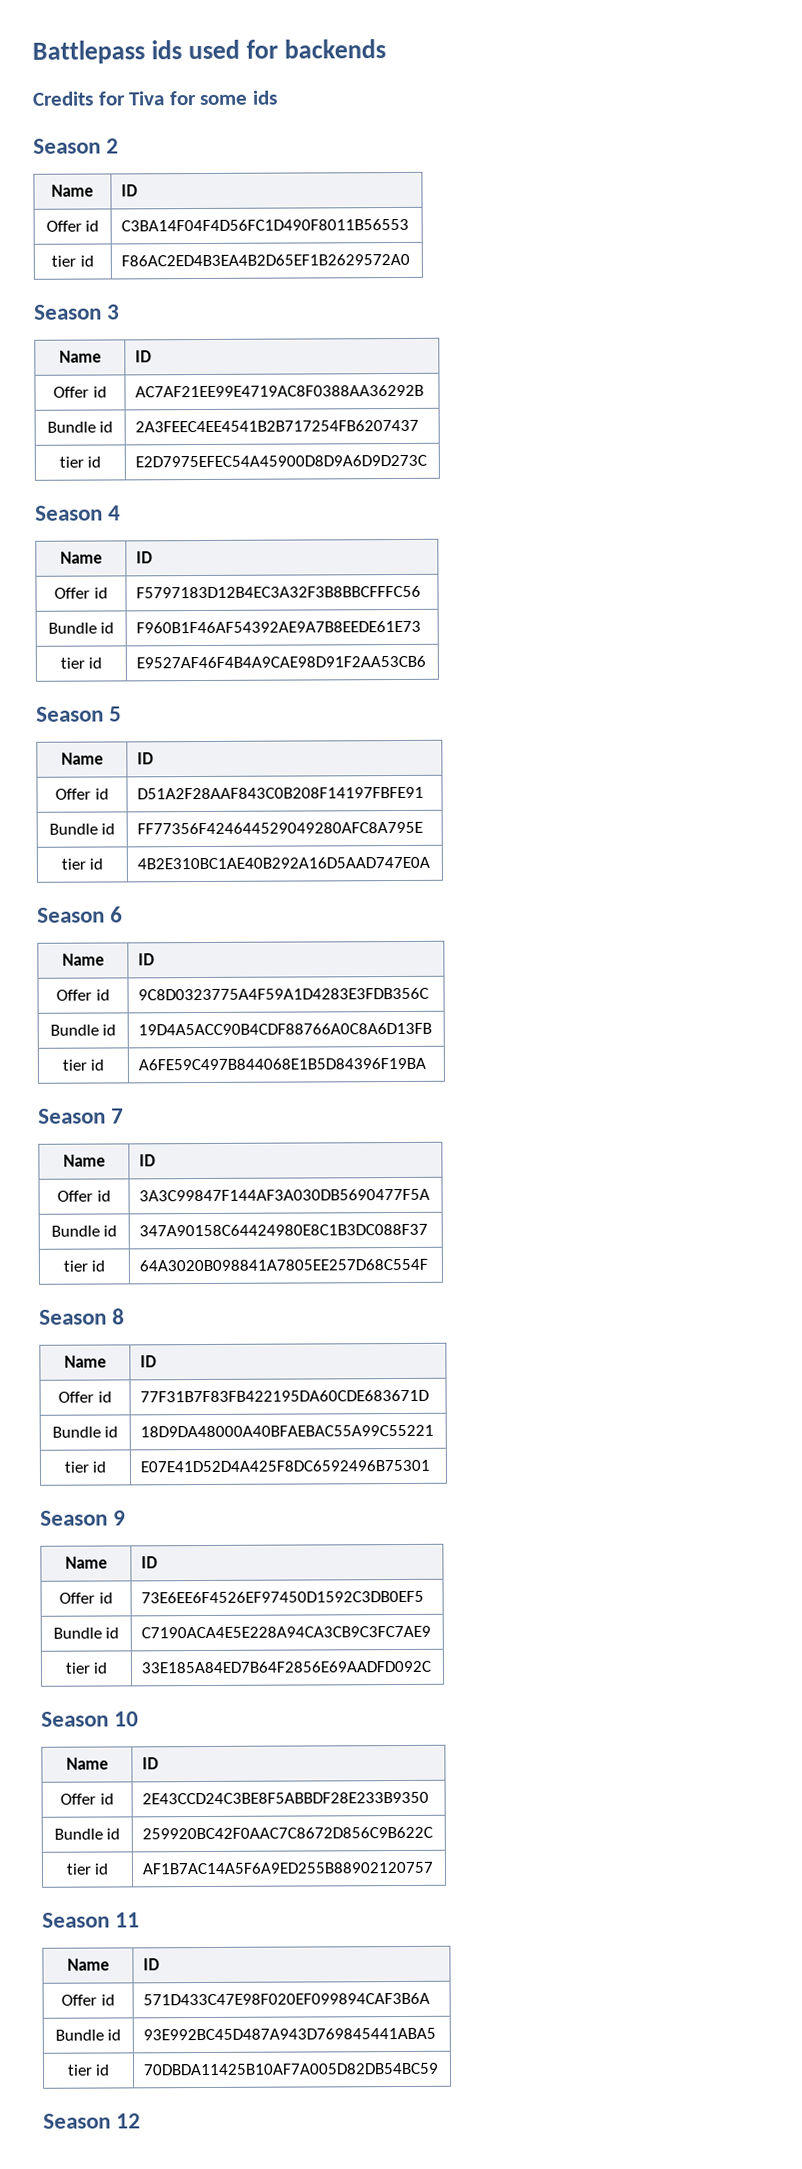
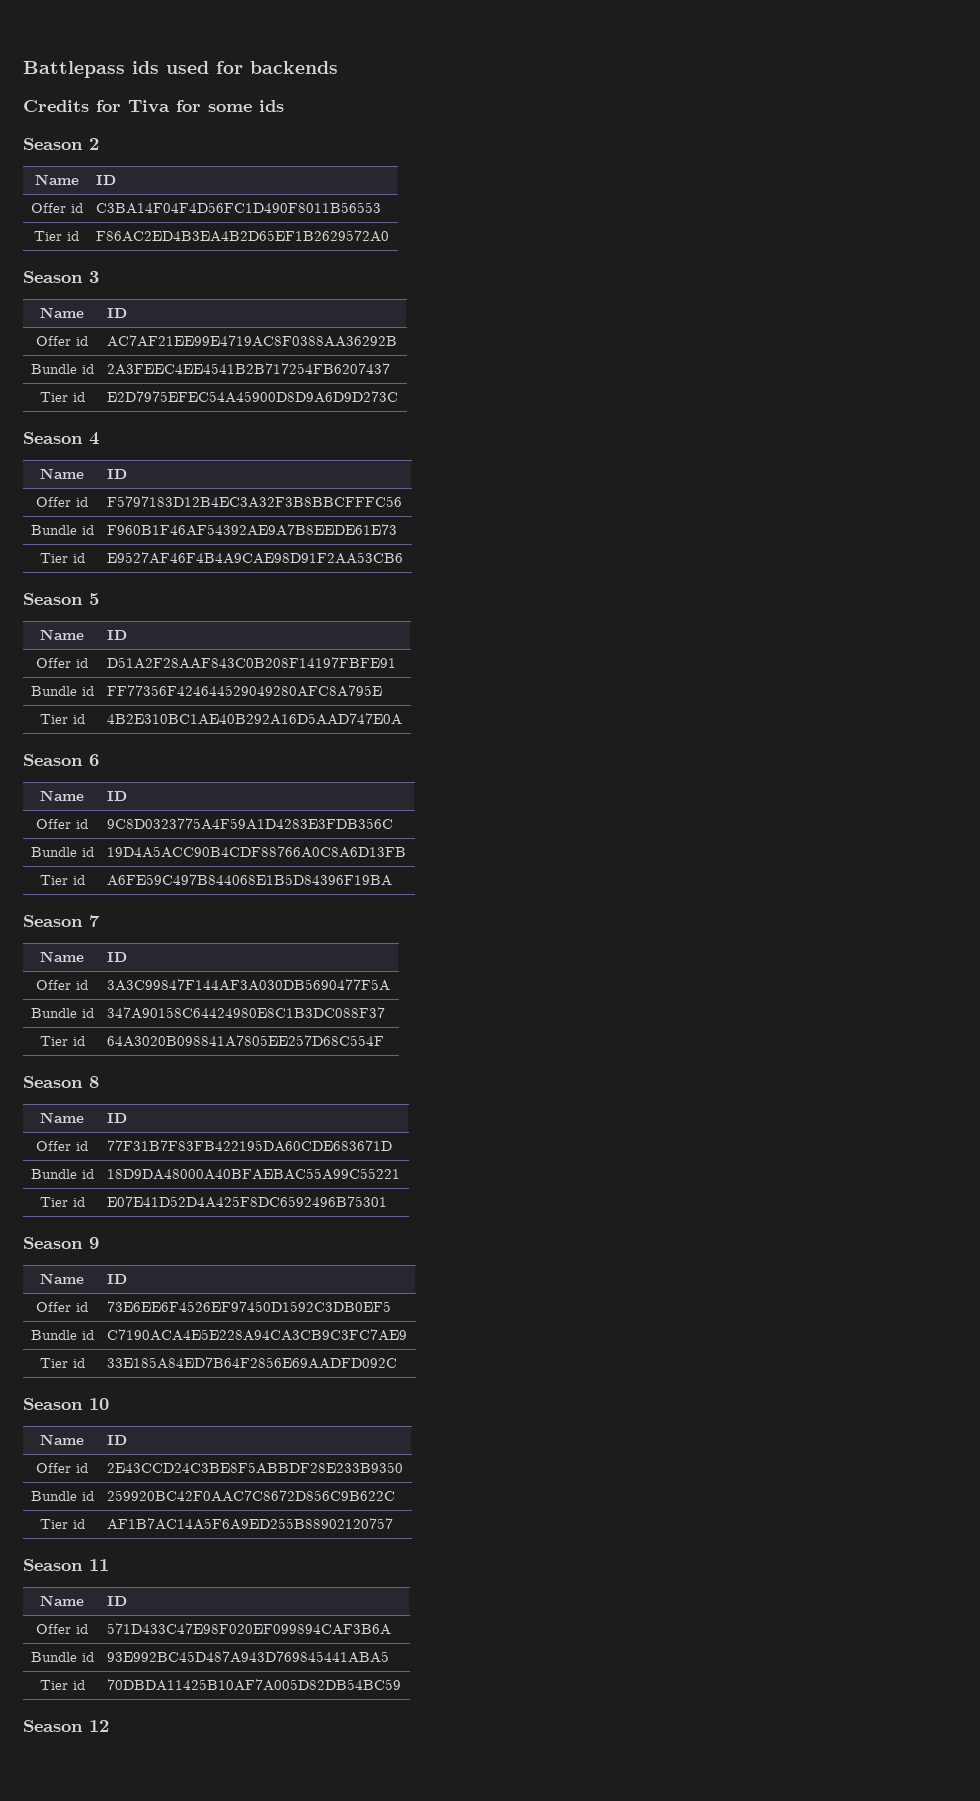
- tier id | F86AC2ED4B3EA4B2D65EF1B2629572A0
+ Tier id | F86AC2ED4B3EA4B2D65EF1B2629572A0
- tier id | E2D7975EFEC54A45900D8D9A6D9D273C
+ Tier id | E2D7975EFEC54A45900D8D9A6D9D273C
- tier id | E9527AF46F4B4A9CAE98D91F2AA53CB6
+ Tier id | E9527AF46F4B4A9CAE98D91F2AA53CB6
- tier id | 4B2E310BC1AE40B292A16D5AAD747E0A
+ Tier id | 4B2E310BC1AE40B292A16D5AAD747E0A
- tier id | A6FE59C497B844068E1B5D84396F19BA
+ Tier id | A6FE59C497B844068E1B5D84396F19BA
- tier id | 64A3020B098841A7805EE257D68C554F
+ Tier id | 64A3020B098841A7805EE257D68C554F
- tier id | E07E41D52D4A425F8DC6592496B75301
+ Tier id | E07E41D52D4A425F8DC6592496B75301
- tier id | 33E185A84ED7B64F2856E69AADFD092C
+ Tier id | 33E185A84ED7B64F2856E69AADFD092C
- tier id | AF1B7AC14A5F6A9ED255B88902120757
+ Tier id | AF1B7AC14A5F6A9ED255B88902120757
- tier id | 70DBDA11425B10AF7A005D82DB54BC59
+ Tier id | 70DBDA11425B10AF7A005D82DB54BC59

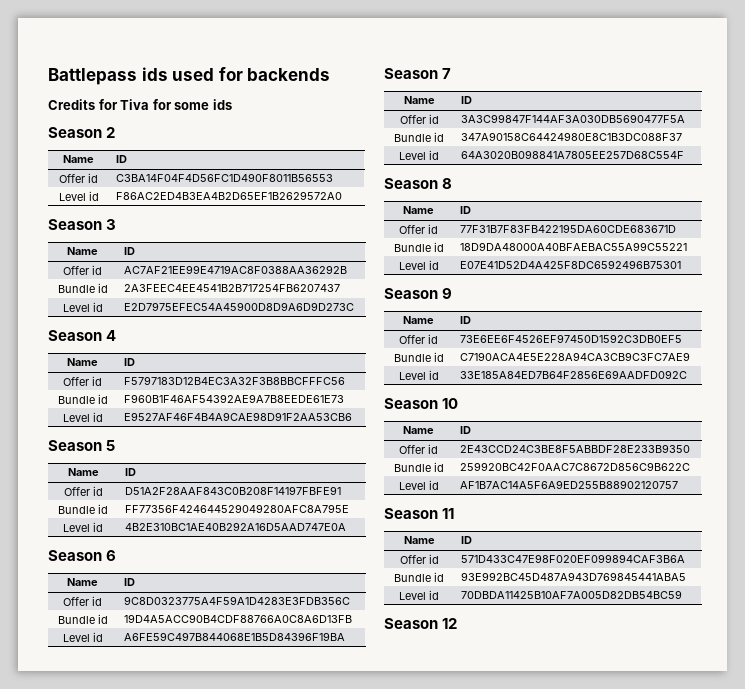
- Tier id | F86AC2ED4B3EA4B2D65EF1B2629572A0
+ Level id | F86AC2ED4B3EA4B2D65EF1B2629572A0
- Tier id | E2D7975EFEC54A45900D8D9A6D9D273C
+ Level id | E2D7975EFEC54A45900D8D9A6D9D273C
- Tier id | E9527AF46F4B4A9CAE98D91F2AA53CB6
+ Level id | E9527AF46F4B4A9CAE98D91F2AA53CB6
- Tier id | 4B2E310BC1AE40B292A16D5AAD747E0A
+ Level id | 4B2E310BC1AE40B292A16D5AAD747E0A
- Tier id | A6FE59C497B844068E1B5D84396F19BA
+ Level id | A6FE59C497B844068E1B5D84396F19BA
- Tier id | 64A3020B098841A7805EE257D68C554F
+ Level id | 64A3020B098841A7805EE257D68C554F
- Tier id | E07E41D52D4A425F8DC6592496B75301
+ Level id | E07E41D52D4A425F8DC6592496B75301
- Tier id | 33E185A84ED7B64F2856E69AADFD092C
+ Level id | 33E185A84ED7B64F2856E69AADFD092C
- Tier id | AF1B7AC14A5F6A9ED255B88902120757
+ Level id | AF1B7AC14A5F6A9ED255B88902120757
- Tier id | 70DBDA11425B10AF7A005D82DB54BC59
+ Level id | 70DBDA11425B10AF7A005D82DB54BC59

